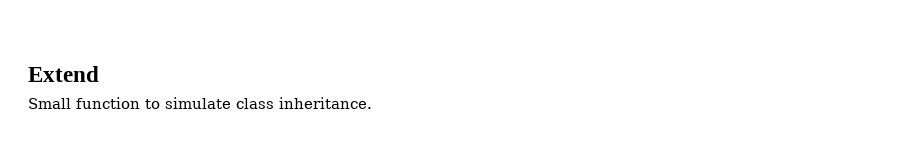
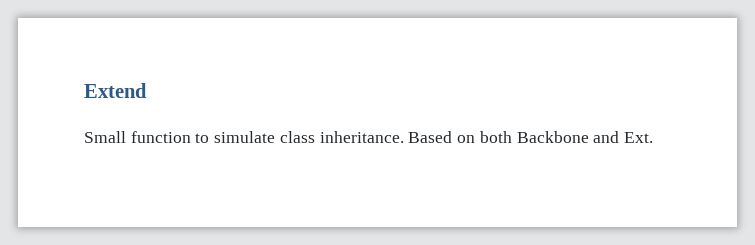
+ Based on both Backbone and Ext.

